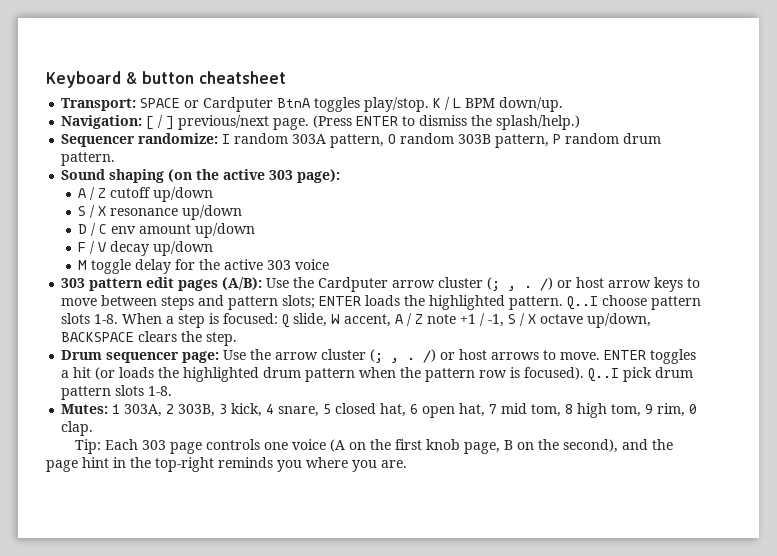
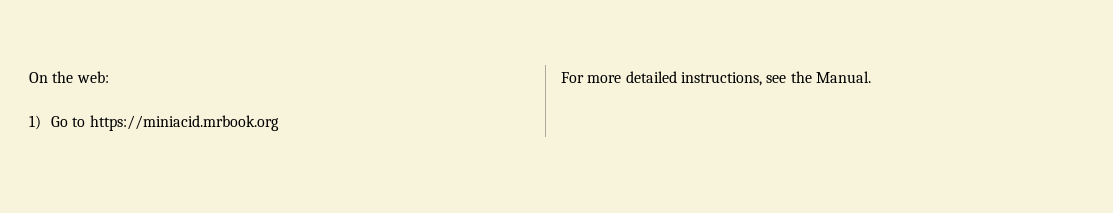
- Keyboard & button cheatsheet
- Transport: SPACE or Cardputer BtnA toggles play/stop. K / L BPM down/up.
- Navigation: [ / ] previous/next page. (Press ENTER to dismiss the splash/help.)
- Sequencer randomize: I random 303A pattern, O random 303B pattern, P random drum pattern.
- Sound shaping (on the active 303 page):
- A / Z cutoff up/down
- S / X resonance up/down
- D / C env amount up/down
- F / V decay up/down
- M toggle delay for the active 303 voice
- 303 pattern edit pages (A/B): Use the Cardputer arrow cluster (; , . /) or host arrow keys to move between steps and pattern slots; ENTER loads the highlighted pattern. Q..I choose pattern slots 1-8. When a step is focused: Q slide, W accent, A / Z note +1 / -1, S / X octave up/down, BACKSPACE clears the step.
- Drum sequencer page: Use the arrow cluster (; , . /) or host arrows to move. ENTER toggles a hit (or loads the highlighted drum pattern when the pattern row is focused). Q..I pick drum pattern slots 1-8.
- Mutes: 1 303A, 2 303B, 3 kick, 4 snare, 5 closed hat, 6 open hat, 7 mid tom, 8 high tom, 9 rim, 0 clap.
- Tip: Each 303 page controls one voice (A on the first knob page, B on the second), and the page hint in the top-right reminds you where you are.
+ On the web:
+ 1) Go to https://miniacid.mrbook.org
+ For more detailed instructions, see the Manual.

